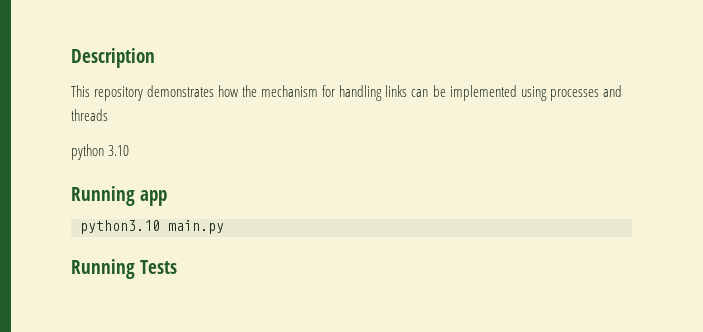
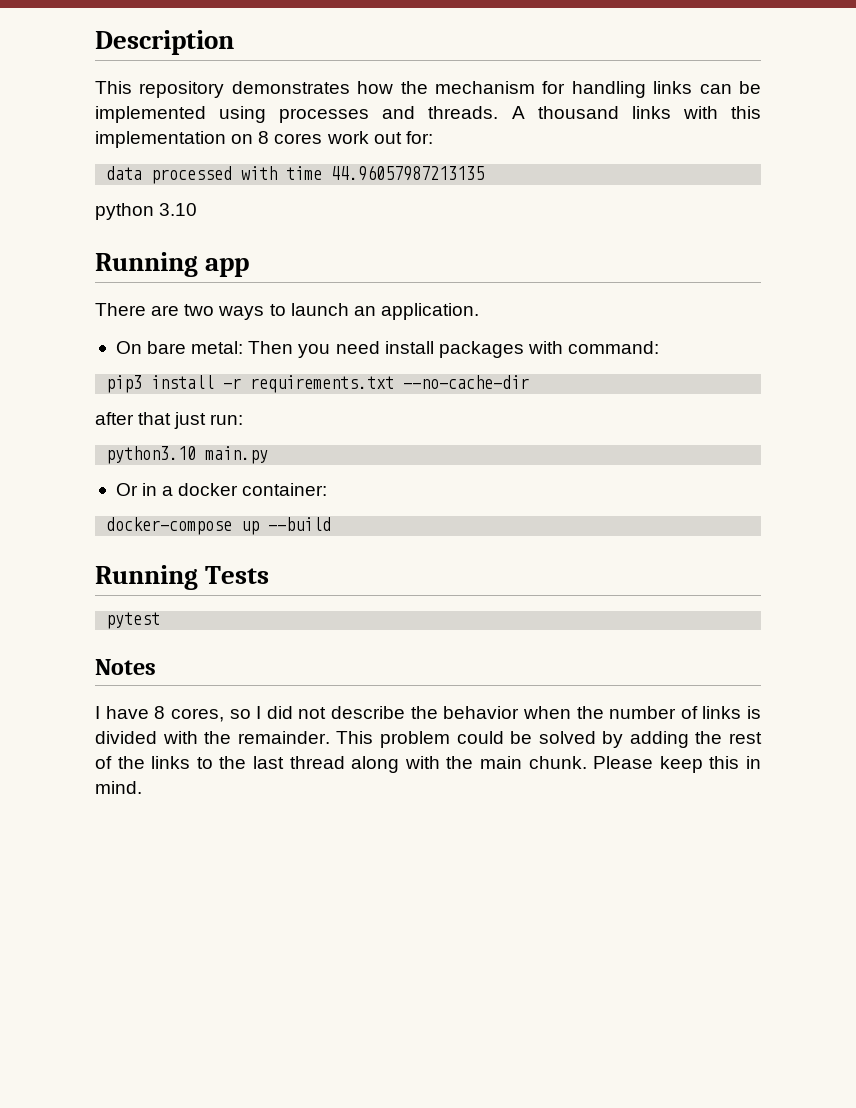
- This repository demonstrates how the mechanism for handling links can be implemented using processes and threads
+ This repository demonstrates how the mechanism for handling links can be implemented using processes and threads. A thousand links with this implementation on 8 cores work out for:
+ data processed with time 44.96057987213135
  python 3.10
  Running app
+ There are two ways to launch an application.
+ On bare metal: Then you need install packages with command:
+ pip3 install -r requirements.txt --no-cache-dir
+ after that just run:
  python3.10 main.py
+ Or in a docker container:
+ docker-compose up --build
  Running Tests
+ pytest
+ Notes
+ I have 8 cores, so I did not describe the behavior when the number of links is divided with the remainder. This problem could be solved by adding the rest of the links to the last thread along with the main chunk. Please keep this in mind.

